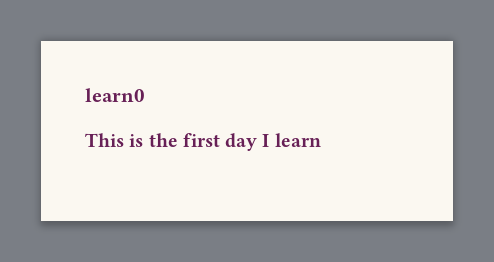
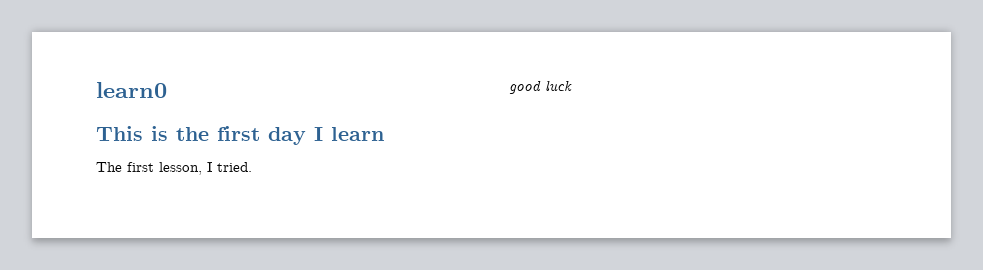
+ The first lesson, I tried.
+ good luck

